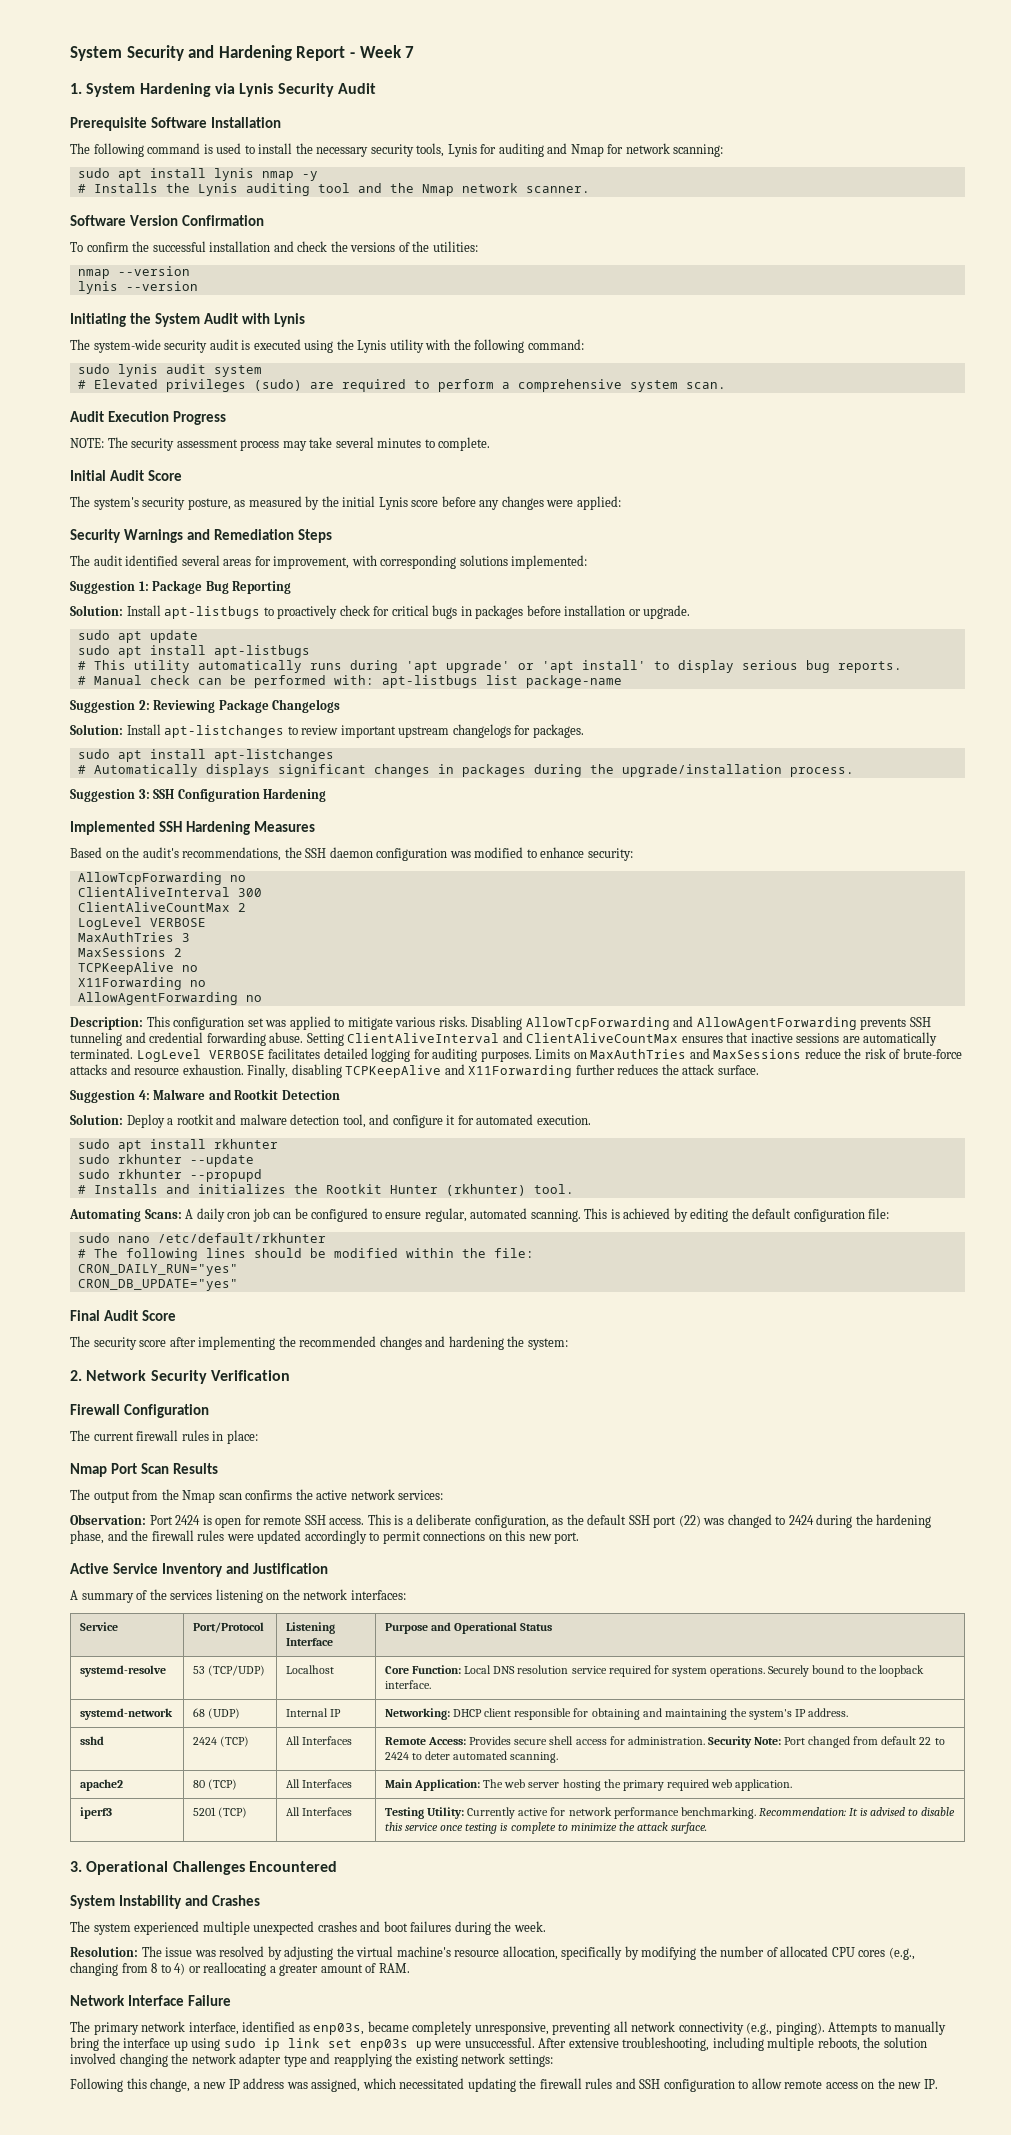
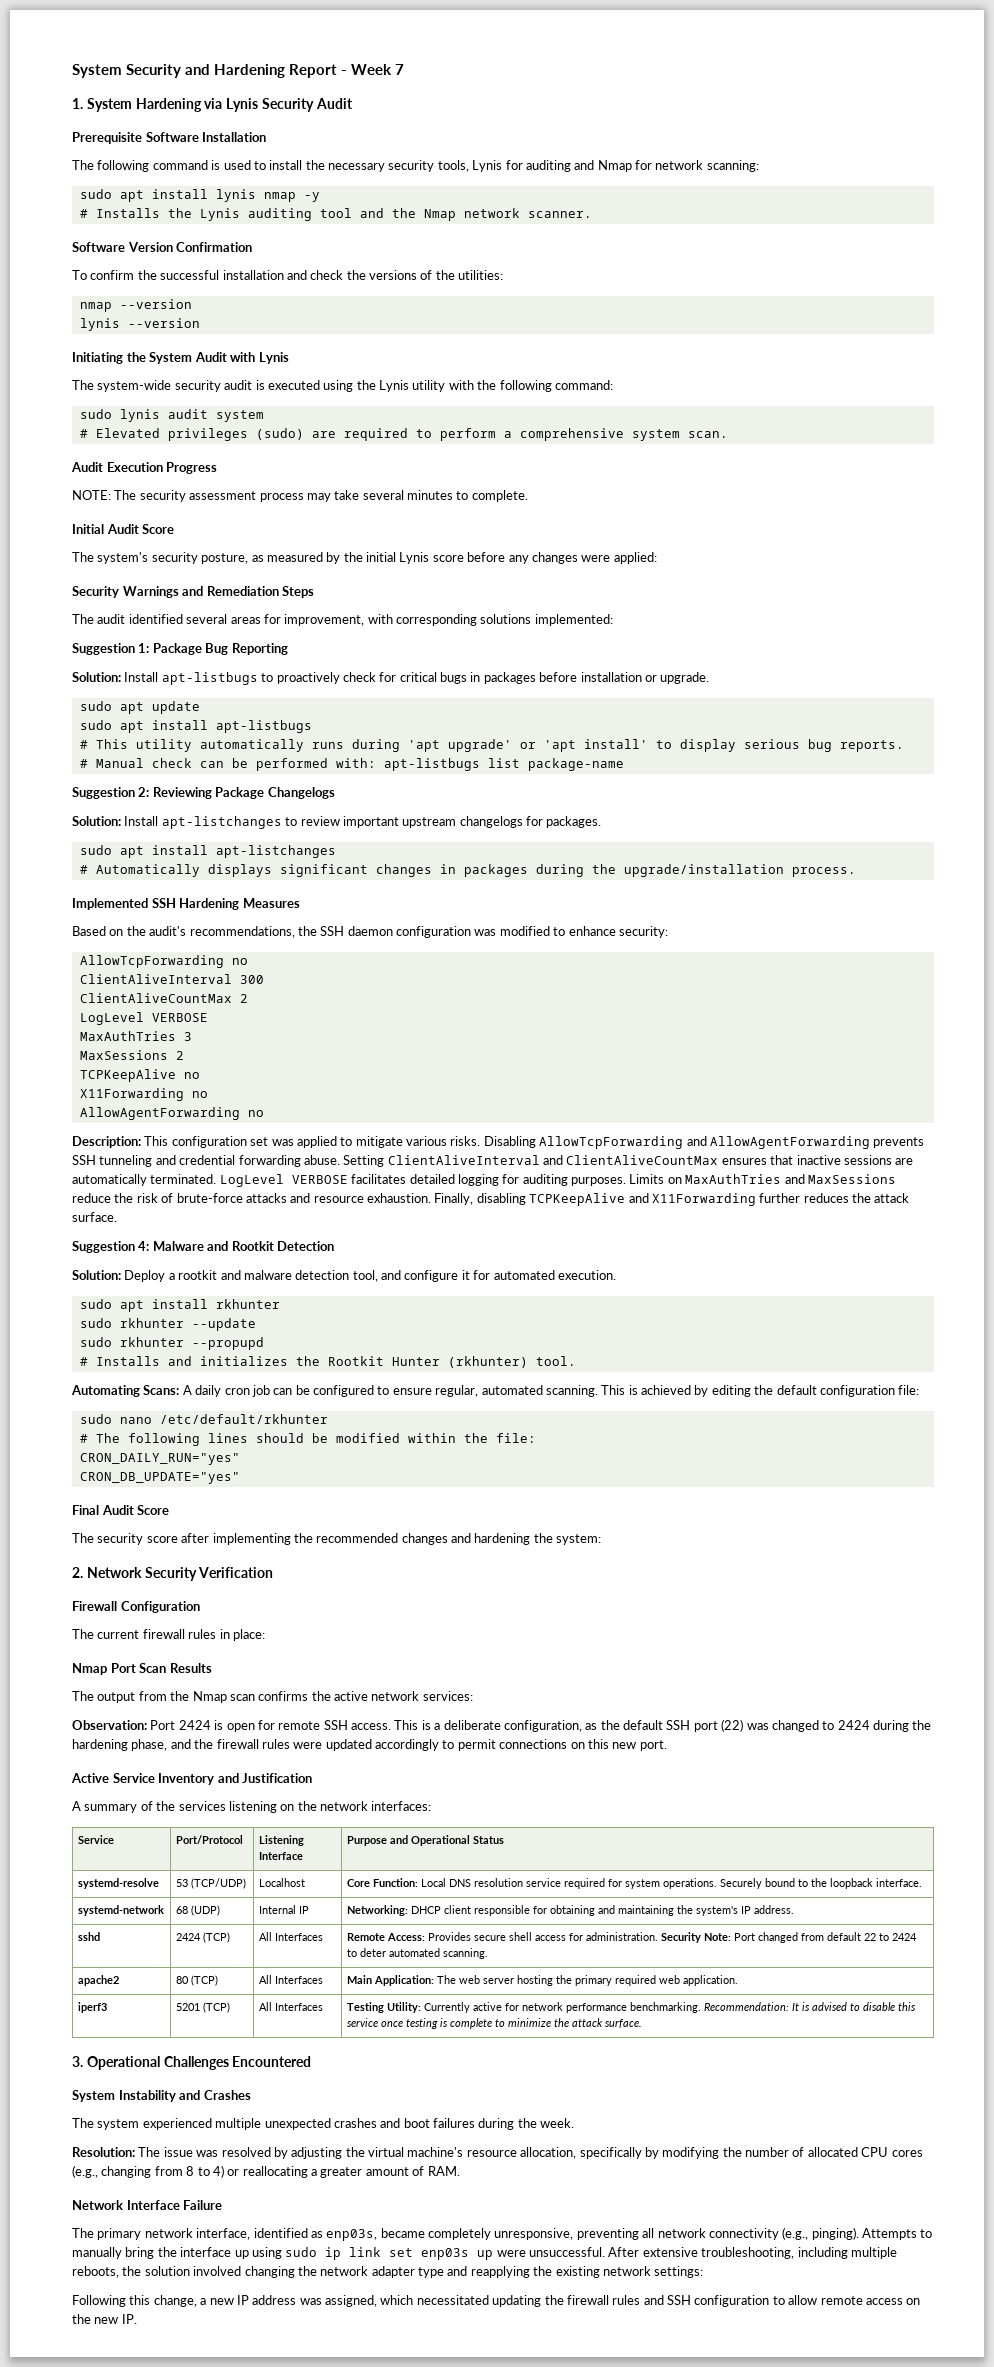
- Suggestion 3: SSH Configuration Hardening

